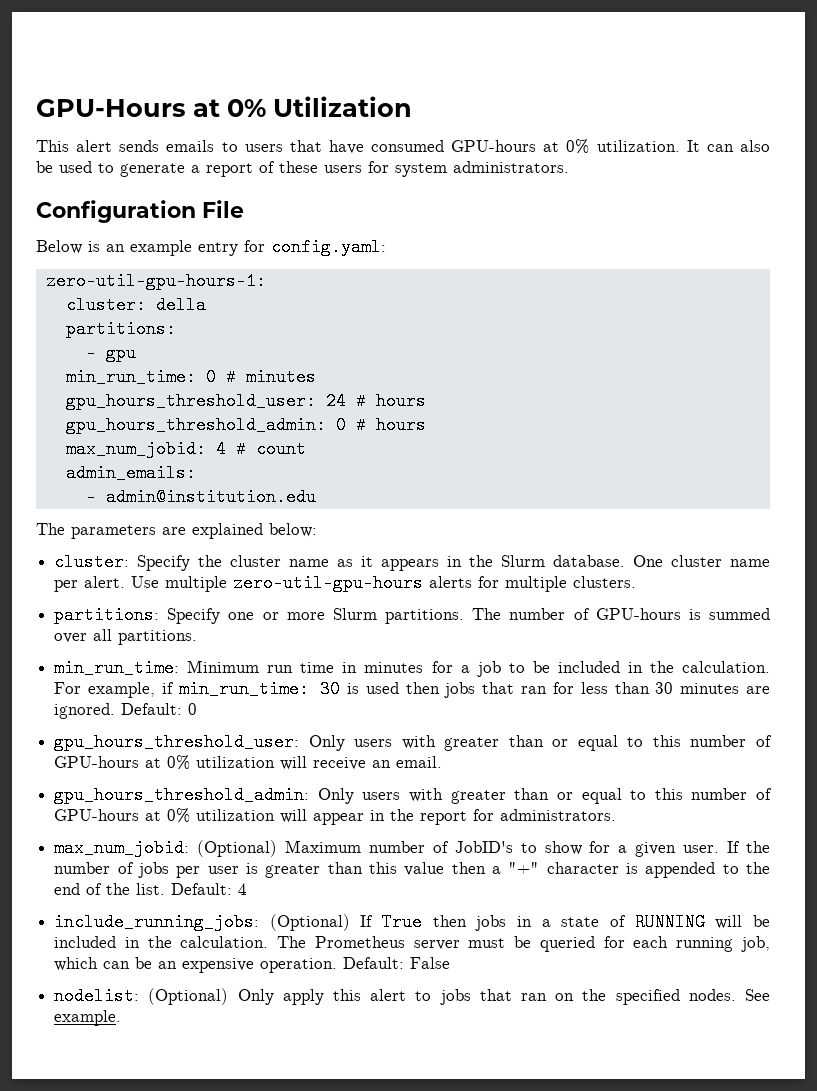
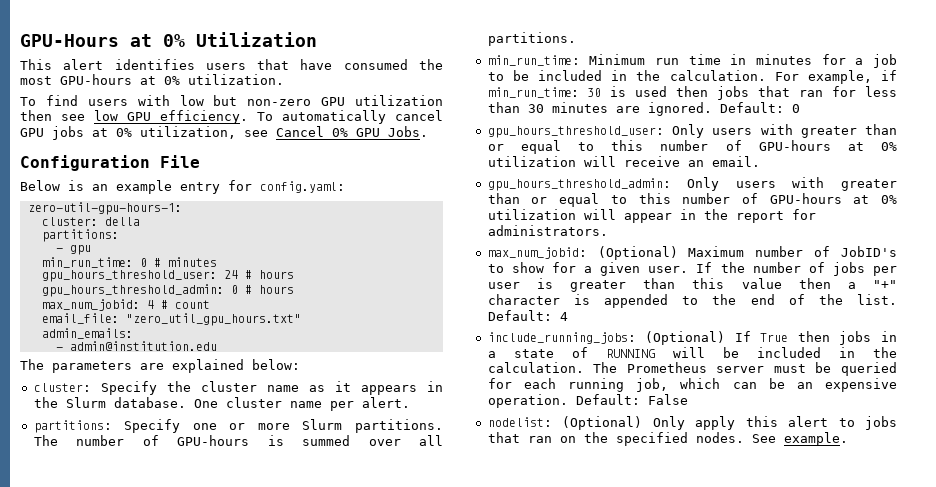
- This alert sends emails to users that have consumed GPU-hours at 0% utilization. It can also be used to generate a report of these users for system administrators.
+ This alert identifies users that have consumed the most GPU-hours at 0% utilization.
+ To find users with low but non-zero GPU utilization then see low GPU efficiency. To automatically cancel GPU jobs at 0% utilization, see Cancel 0% GPU Jobs.
+ email_file: "zero_util_gpu_hours.txt"
- Use multiple zero-util-gpu-hours alerts for multiple clusters.

